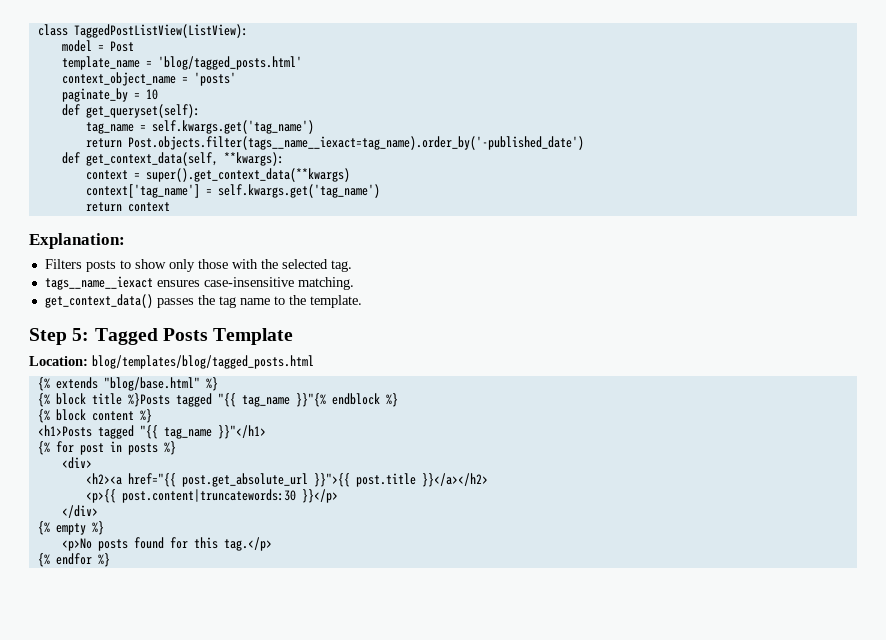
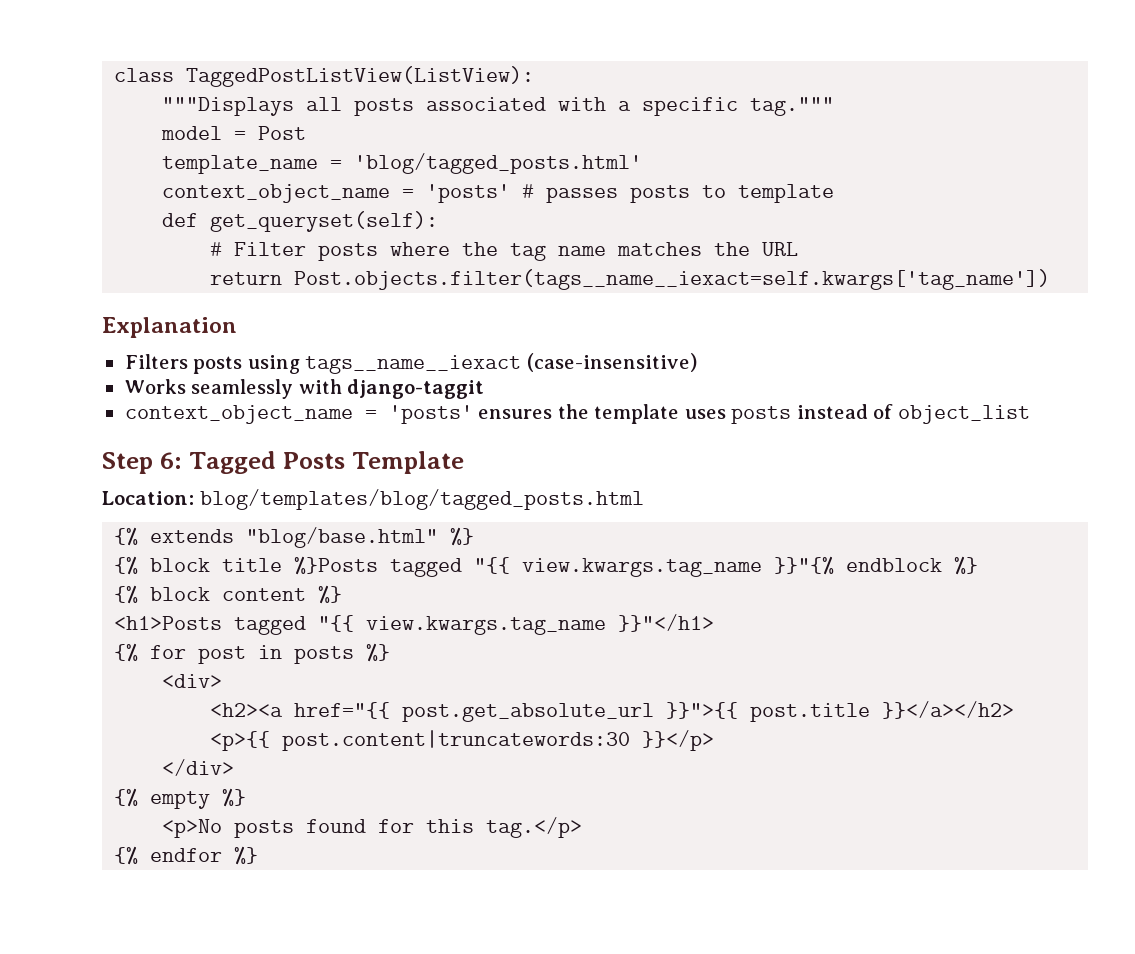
+ """Displays all posts associated with a specific tag."""
- context_object_name = 'posts'
- paginate_by = 10
+ context_object_name = 'posts' # passes posts to template
  def get_queryset(self):
- tag_name = self.kwargs.get('tag_name')
- return Post.objects.filter(tags__name__iexact=tag_name).order_by('-published_date')
- def get_context_data(self, **kwargs):
- context = super().get_context_data(**kwargs)
- context['tag_name'] = self.kwargs.get('tag_name')
- return context
- Explanation:
- Filters posts to show only those with the selected tag.
- tags__name__iexact ensures case-insensitive matching.
- get_context_data() passes the tag name to the template.
+ # Filter posts where the tag name matches the URL
+ return Post.objects.filter(tags__name__iexact=self.kwargs['tag_name'])
+ Explanation
+ Filters posts using tags__name__iexact (case-insensitive)
+ Works seamlessly with django-taggit
+ context_object_name = 'posts' ensures the template uses posts instead of object_list
- Step 5: Tagged Posts Template
+ Step 6: Tagged Posts Template
- {% block title %}Posts tagged "{{ tag_name }}"{% endblock %}
+ {% block title %}Posts tagged "{{ view.kwargs.tag_name }}"{% endblock %}
- <h1>Posts tagged "{{ tag_name }}"</h1>
+ <h1>Posts tagged "{{ view.kwargs.tag_name }}"</h1>

